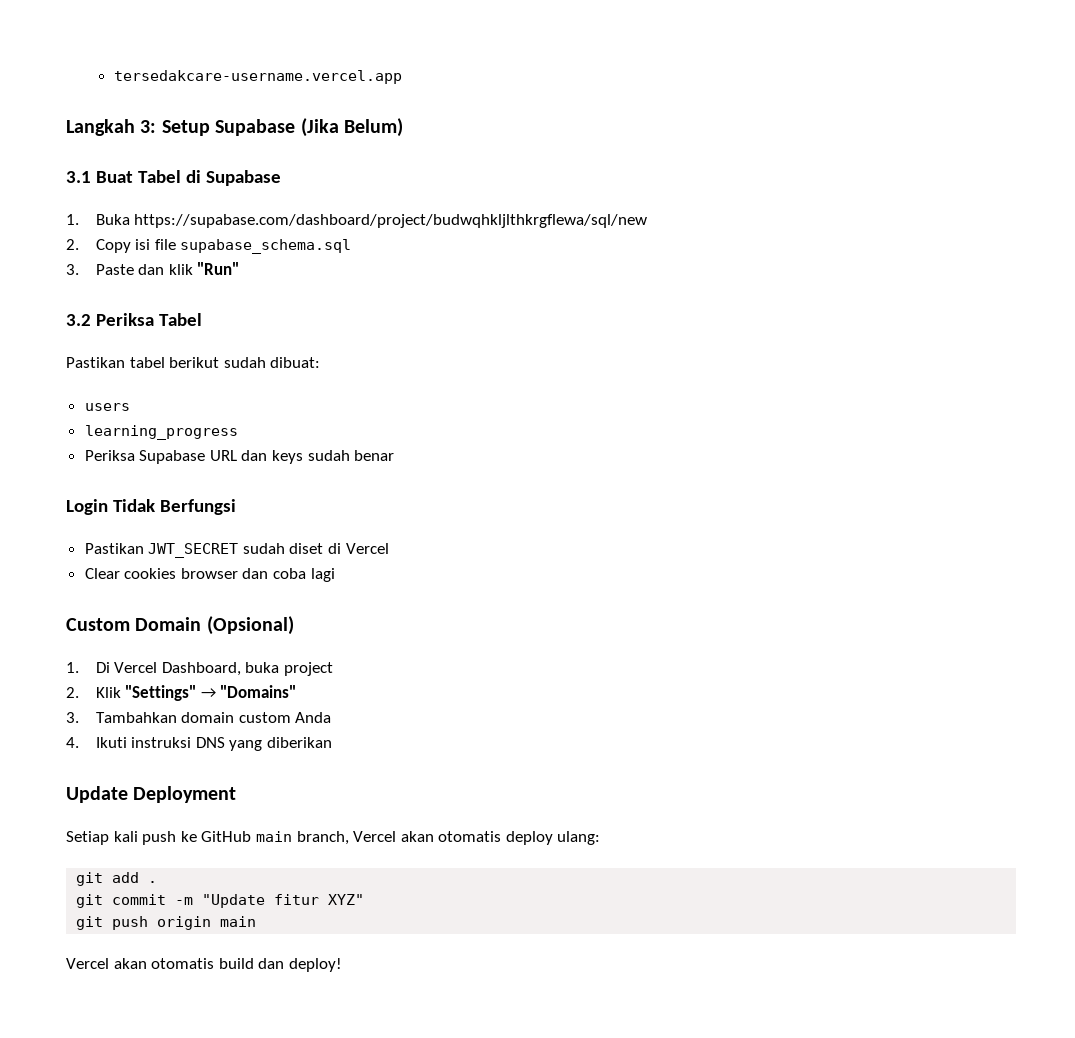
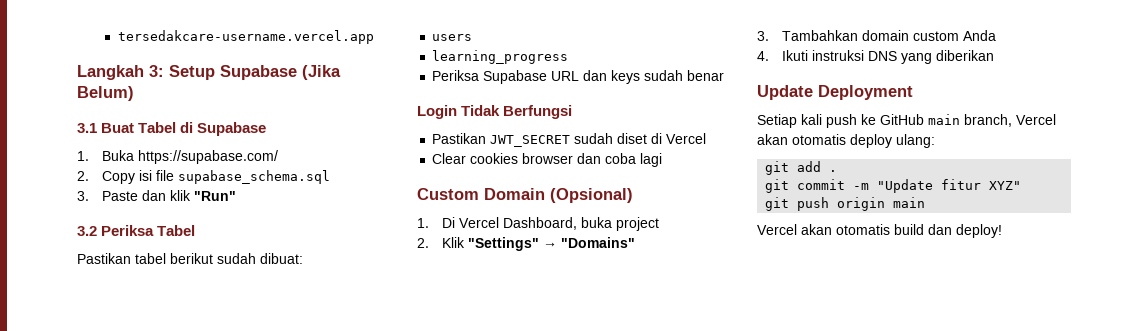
- 1. Buka https://supabase.com/dashboard/project/budwqhkljlthkrgflewa/sql/new
+ 1. Buka https://supabase.com/

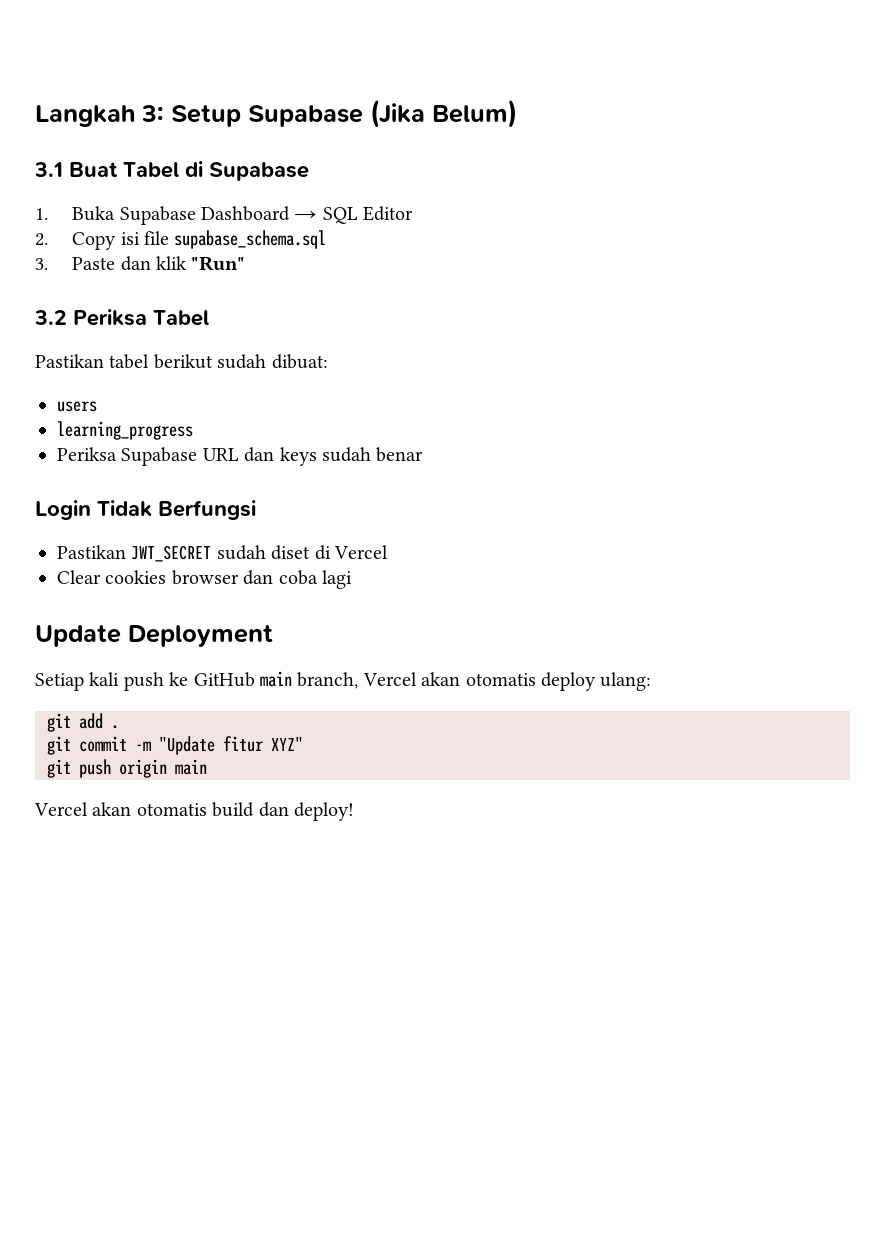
- tersedakcare-username.vercel.app
- 1. Buka https://supabase.com/
+ 1. Buka Supabase Dashboard → SQL Editor
- Custom Domain (Opsional)
- 1. Di Vercel Dashboard, buka project
- 2. Klik "Settings" → "Domains"
- 3. Tambahkan domain custom Anda
- 4. Ikuti instruksi DNS yang diberikan

